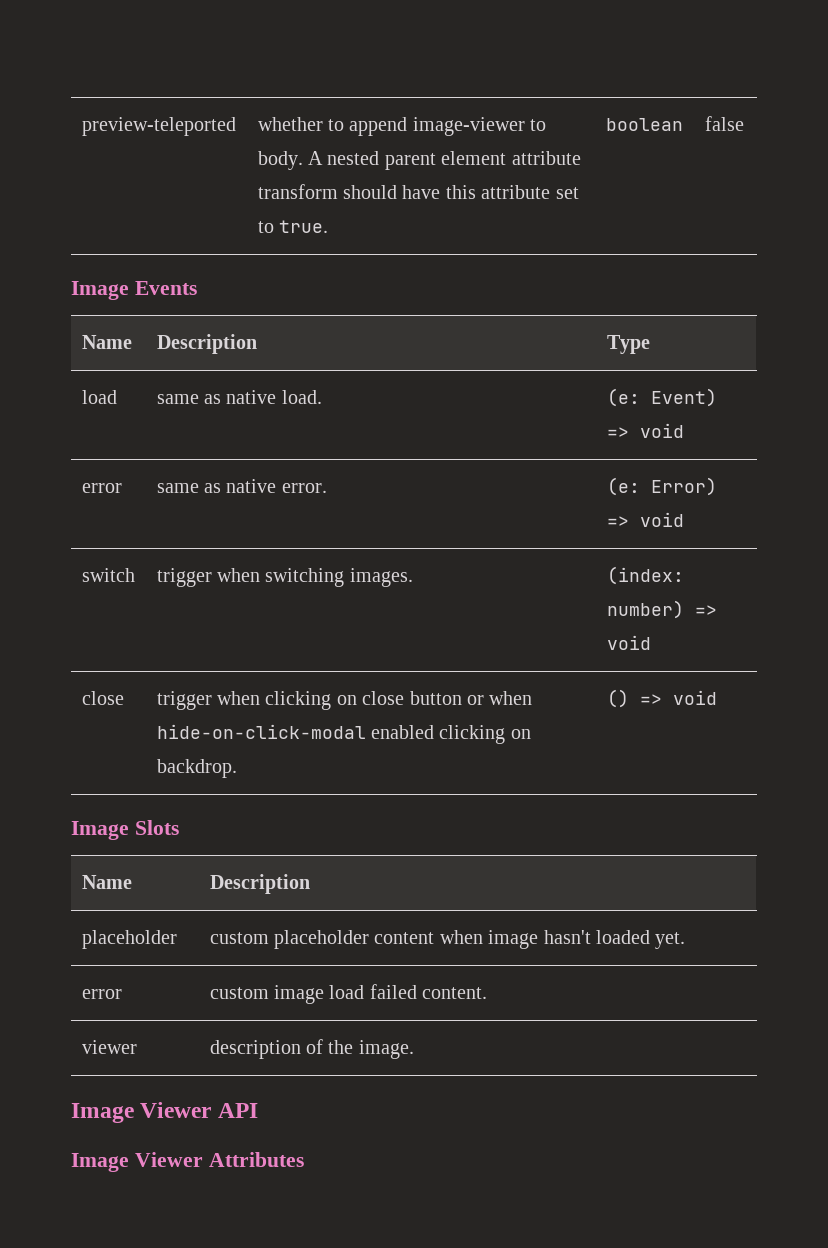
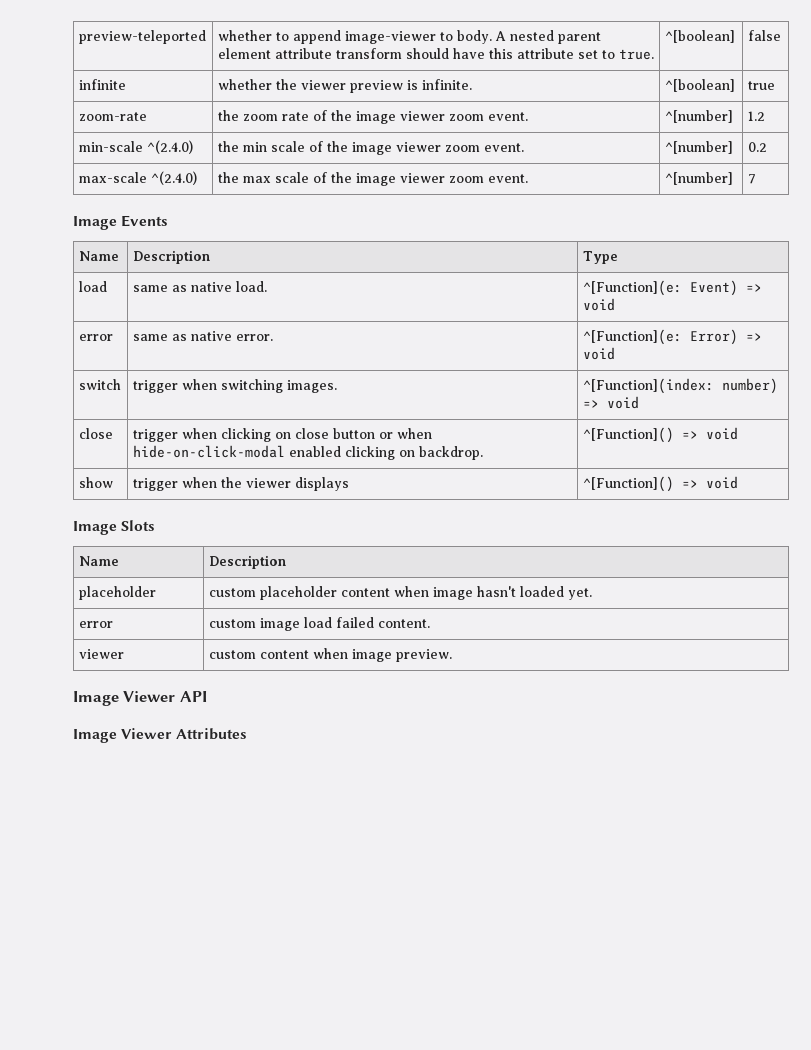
- preview-teleported | whether to append image-viewer to body. A nested parent element attribute transform should have this attribute set to true. | boolean | false
+ preview-teleported | whether to append image-viewer to body. A nested parent element attribute transform should have this attribute set to true. | ^[boolean] | false
+ infinite | whether the viewer preview is infinite. | ^[boolean] | true
+ zoom-rate | the zoom rate of the image viewer zoom event. | ^[number] | 1.2
+ min-scale ^(2.4.0) | the min scale of the image viewer zoom event. | ^[number] | 0.2
+ max-scale ^(2.4.0) | the max scale of the image viewer zoom event. | ^[number] | 7
- load | same as native load. | (e: Event) => void
+ load | same as native load. | ^[Function](e: Event) => void
- error | same as native error. | (e: Error) => void
+ error | same as native error. | ^[Function](e: Error) => void
- switch | trigger when switching images. | (index: number) => void
+ switch | trigger when switching images. | ^[Function](index: number) => void
- close | trigger when clicking on close button or when hide-on-click-modal enabled clicking on backdrop. | () => void
+ close | trigger when clicking on close button or when hide-on-click-modal enabled clicking on backdrop. | ^[Function]() => void
+ show | trigger when the viewer displays | ^[Function]() => void
- viewer | description of the image.
+ viewer | custom content when image preview.

